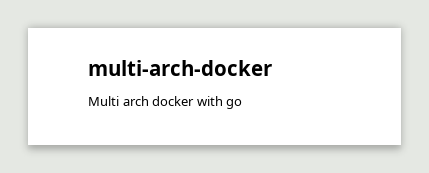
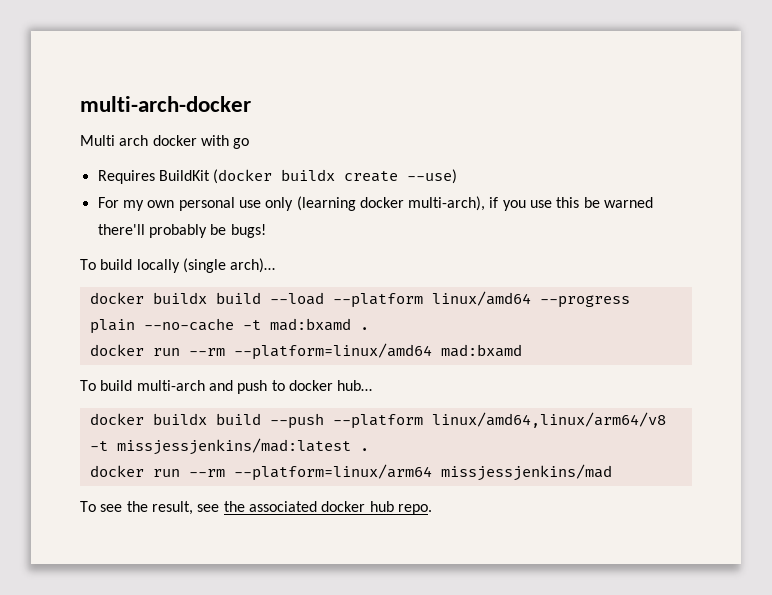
+ Requires BuildKit (docker buildx create --use)
+ For my own personal use only (learning docker multi-arch), if you use this be warned there'll probably be bugs!
+ To build locally (single arch)…
+ docker buildx build --load --platform linux/amd64 --progress plain --no-cache -t mad:bxamd .
+ docker run --rm --platform=linux/amd64 mad:bxamd
+ To build multi-arch and push to docker hub…
+ docker buildx build --push --platform linux/amd64,linux/arm64/v8 -t missjessjenkins/mad:latest .
+ docker run --rm --platform=linux/arm64 missjessjenkins/mad
+ To see the result, see the associated docker hub repo.

